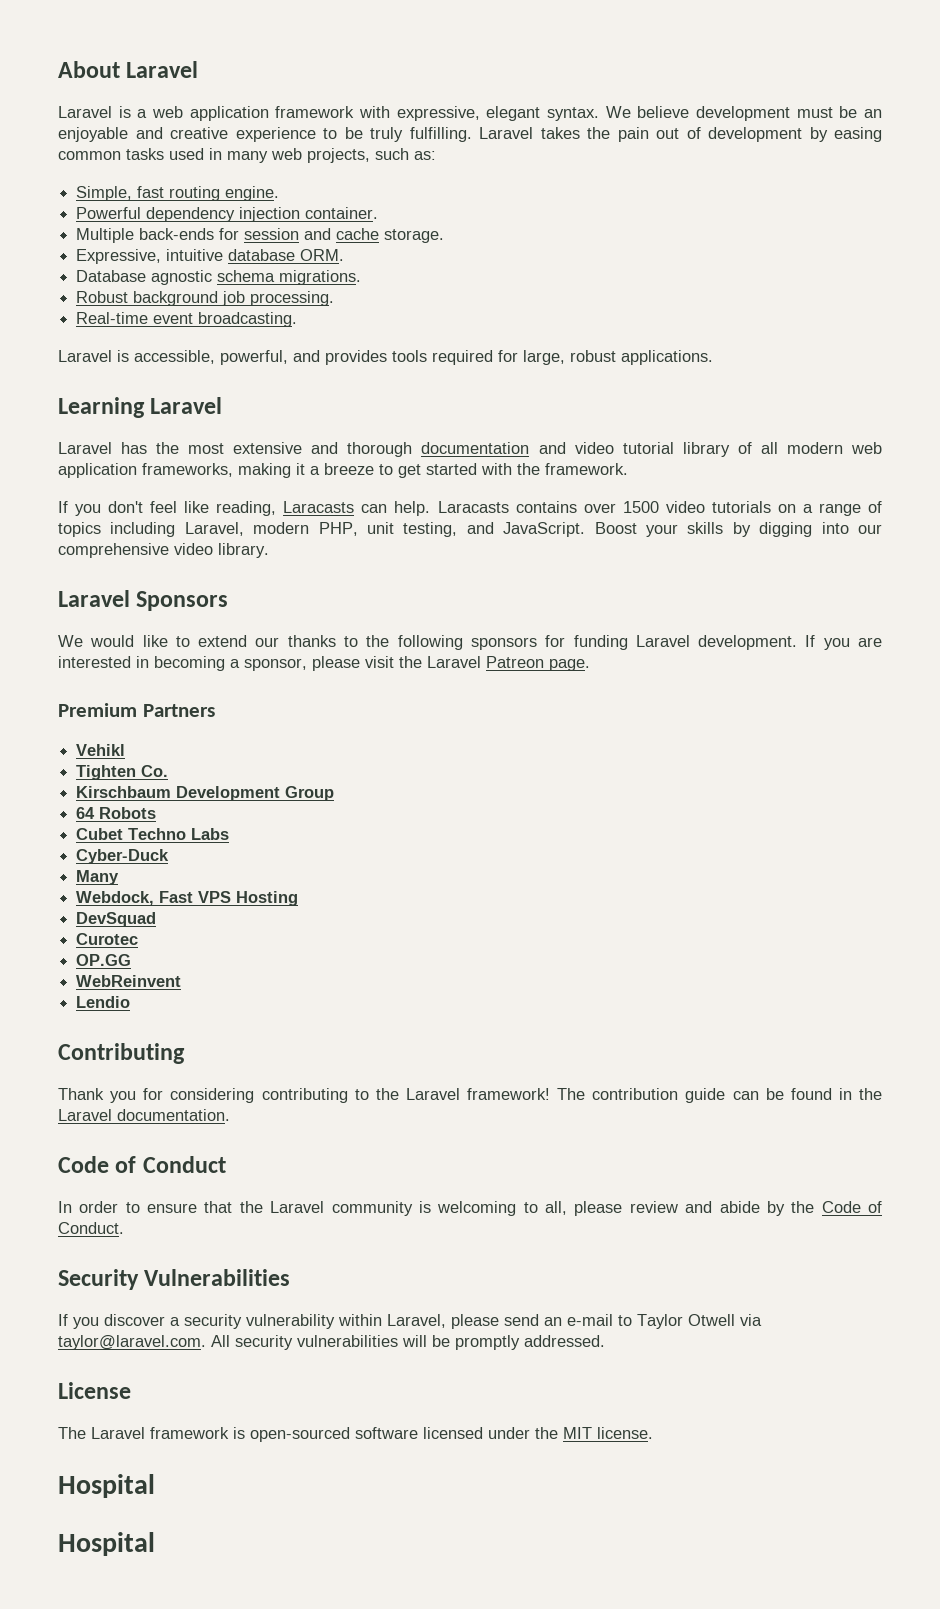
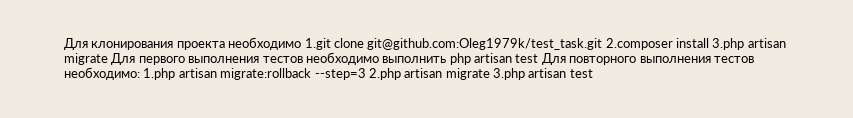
- About Laravel
- Laravel is a web application framework with expressive, elegant syntax. We believe development must be an enjoyable and creative experience to be truly fulfilling. Laravel takes the pain out of development by easing common tasks used in many web projects, such as:
- Simple, fast routing engine.
- Powerful dependency injection container.
- Multiple back-ends for session and cache storage.
- Expressive, intuitive database ORM.
- Database agnostic schema migrations.
- Robust background job processing.
- Real-time event broadcasting.
- Laravel is accessible, powerful, and provides tools required for large, robust applications.
- Learning Laravel
- Laravel has the most extensive and thorough documentation and video tutorial library of all modern web application frameworks, making it a breeze to get started with the framework.
- If you don't feel like reading, Laracasts can help. Laracasts contains over 1500 video tutorials on a range of topics including Laravel, modern PHP, unit testing, and JavaScript. Boost your skills by digging into our comprehensive video library.
- Laravel Sponsors
- We would like to extend our thanks to the following sponsors for funding Laravel development. If you are interested in becoming a sponsor, please visit the Laravel Patreon page.
- Premium Partners
- Vehikl
- Tighten Co.
- Kirschbaum Development Group
- 64 Robots
- Cubet Techno Labs
- Cyber-Duck
- Many
- Webdock, Fast VPS Hosting
- DevSquad
- Curotec
- OP.GG
- WebReinvent
- Lendio
- Contributing
- Thank you for considering contributing to the Laravel framework! The contribution guide can be found in the Laravel documentation.
- Code of Conduct
- In order to ensure that the Laravel community is welcoming to all, please review and abide by the Code of Conduct.
- Security Vulnerabilities
- If you discover a security vulnerability within Laravel, please send an e-mail to Taylor Otwell via taylor@laravel.com. All security vulnerabilities will be promptly addressed.
- License
- The Laravel framework is open-sourced software licensed under the MIT license.
- Hospital
- Hospital
+ Для клонирования проекта необходимо 1.git clone git@github.com:Oleg1979k/test_task.git 2.composer install 3.php artisan migrate Для первого выполнения тестов необходимо выполнить php artisan test Для повторного выполнения тестов необходимо: 1.php artisan migrate:rollback --step=3 2.php artisan migrate 3.php artisan test

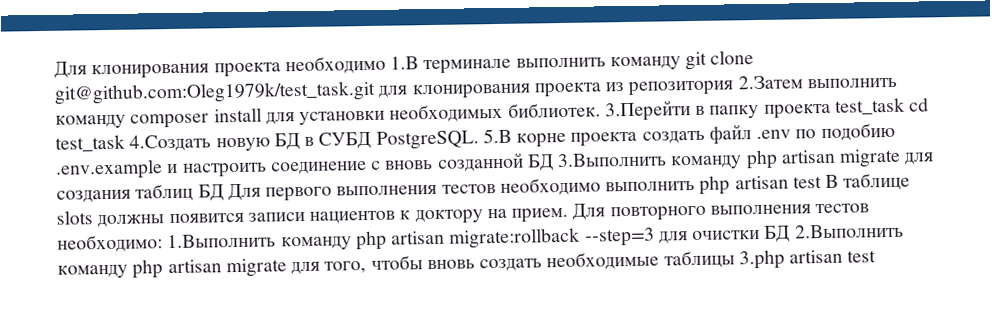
- Для клонирования проекта необходимо 1.git clone git@github.com:Oleg1979k/test_task.git 2.composer install 3.php artisan migrate Для первого выполнения тестов необходимо выполнить php artisan test Для повторного выполнения тестов необходимо: 1.php artisan migrate:rollback --step=3 2.php artisan migrate 3.php artisan test
+ Для клонирования проекта необходимо 1.В терминале выполнить команду git clone git@github.com:Oleg1979k/test_task.git для клонирования проекта из репозитория 2.Затем выполнить команду composer install для установки необходимых библиотек. 3.Перейти в папку проекта test_task cd test_task 4.Создать новую БД в СУБД PostgreSQL. 5.В корне проекта создать файл .env по подобию .env.example и настроить соединение с вновь созданной БД 3.Выполнить команду php artisan migrate для создания таблиц БД Для первого выполнения тестов необходимо выполнить php artisan test В таблице slots должны появится записи нациентов к доктору на прием. Для повторного выполнения тестов необходимо: 1.Выполнить команду php artisan migrate:rollback --step=3 для очистки БД 2.Выполнить команду php artisan migrate для того, чтобы вновь создать необходимые таблицы 3.php artisan test

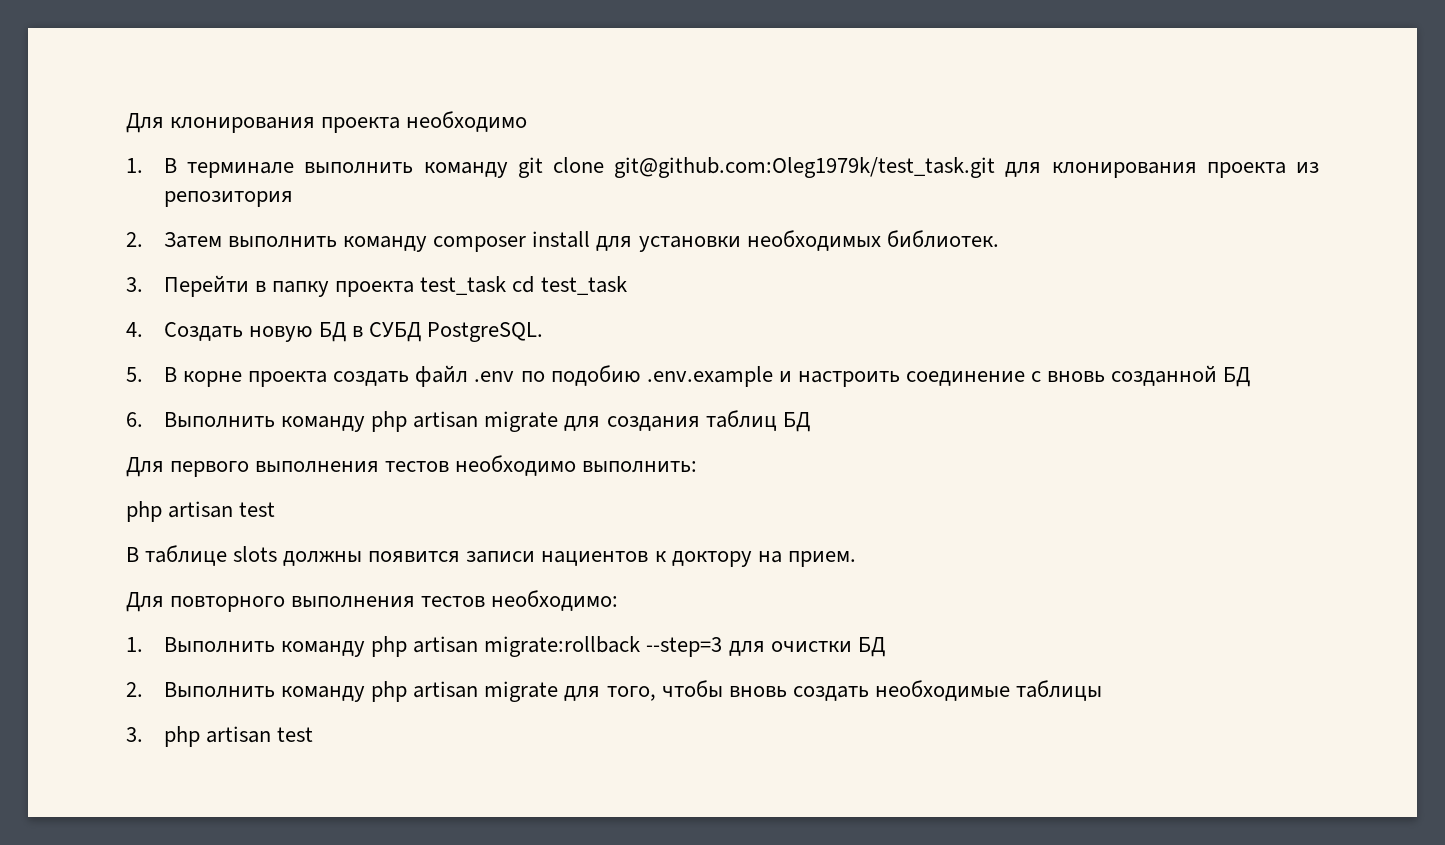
- Для клонирования проекта необходимо 1.В терминале выполнить команду git clone git@github.com:Oleg1979k/test_task.git для клонирования проекта из репозитория 2.Затем выполнить команду composer install для установки необходимых библиотек. 3.Перейти в папку проекта test_task cd test_task 4.Создать новую БД в СУБД PostgreSQL. 5.В корне проекта создать файл .env по подобию .env.example и настроить соединение с вновь созданной БД 3.Выполнить команду php artisan migrate для создания таблиц БД Для первого выполнения тестов необходимо выполнить php artisan test В таблице slots должны появится записи нациентов к доктору на прием. Для повторного выполнения тестов необходимо: 1.Выполнить команду php artisan migrate:rollback --step=3 для очистки БД 2.Выполнить команду php artisan migrate для того, чтобы вновь создать необходимые таблицы 3.php artisan test
+ Для клонирования проекта необходимо
+ 1. В терминале выполнить команду git clone git@github.com:Oleg1979k/test_task.git для клонирования проекта из репозитория
+ 2. Затем выполнить команду composer install для установки необходимых библиотек.
+ 3. Перейти в папку проекта test_task cd test_task
+ 4. Создать новую БД в СУБД PostgreSQL.
+ 5. В корне проекта создать файл .env по подобию .env.example и настроить соединение с вновь созданной БД
+ 6. Выполнить команду php artisan migrate для создания таблиц БД
+ Для первого выполнения тестов необходимо выполнить:
+ php artisan test
+ В таблице slots должны появится записи нациентов к доктору на прием.
+ Для повторного выполнения тестов необходимо:
+ 1. Выполнить команду php artisan migrate:rollback --step=3 для очистки БД
+ 2. Выполнить команду php artisan migrate для того, чтобы вновь создать необходимые таблицы
+ 3. php artisan test

